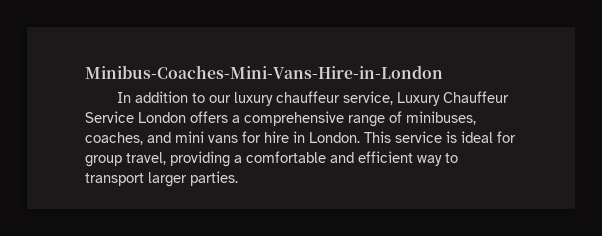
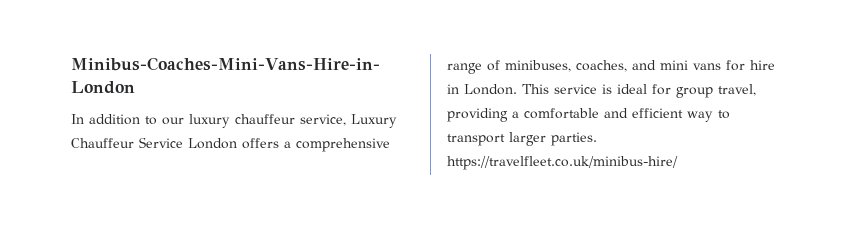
- This service is ideal for group travel, providing a comfortable and efficient way to transport larger parties.
+ This service is ideal for group travel, providing a comfortable and efficient way to transport larger parties. https://travelfleet.co.uk/minibus-hire/

